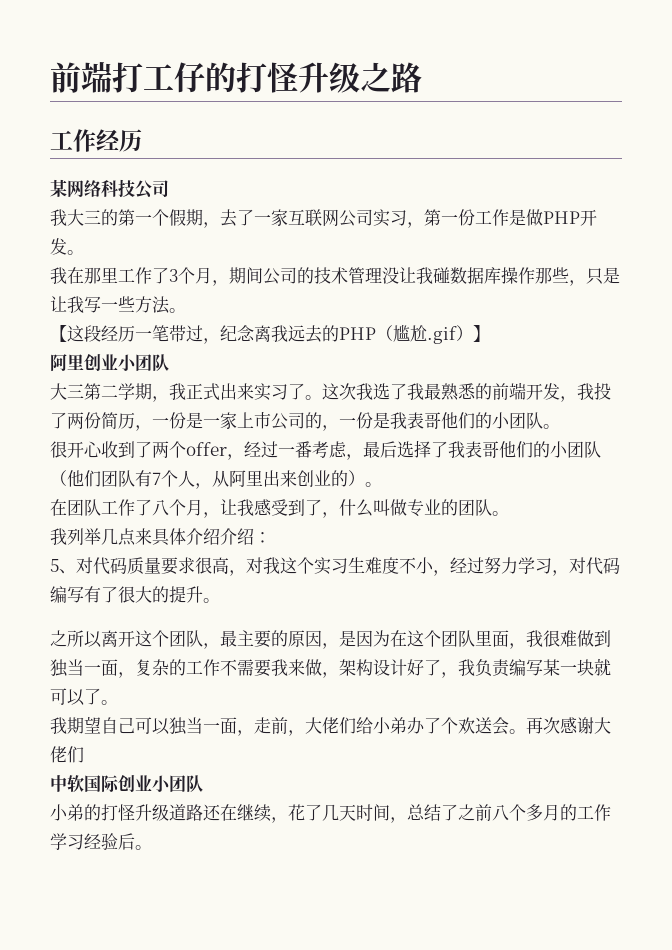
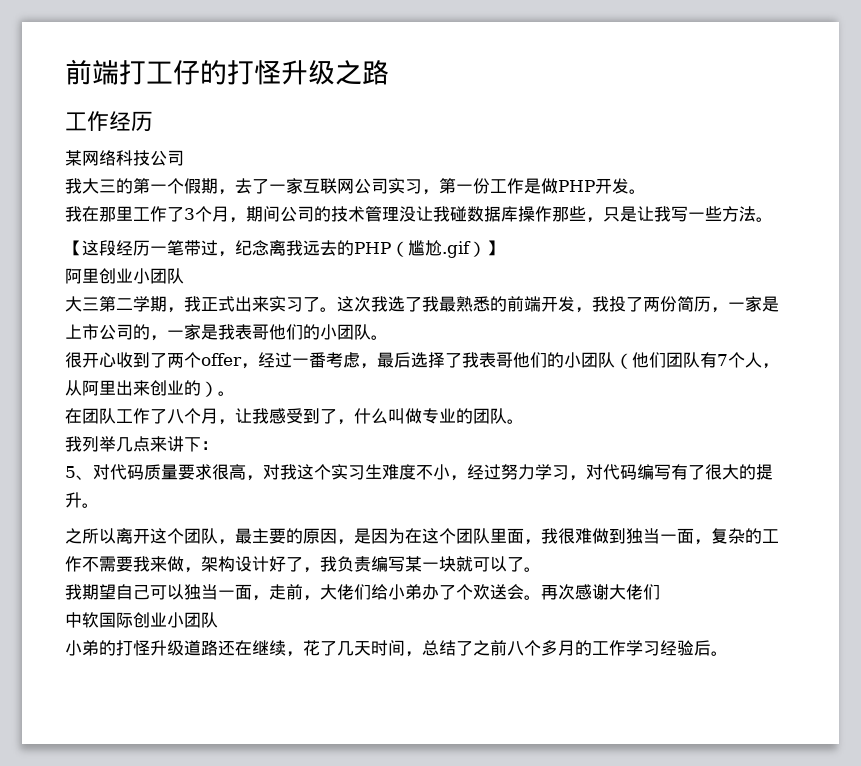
- 这次我选了我最熟悉的前端开发，我投了两份简历，一份是一家上市公司的，一份是我表哥他们的小团队。
+ 这次我选了我最熟悉的前端开发，我投了两份简历，一家是上市公司的，一家是我表哥他们的小团队。
- 我列举几点来具体介绍介绍：
+ 我列举几点来讲下：

